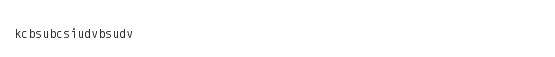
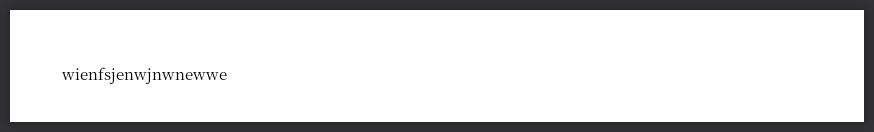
- kcbsubcsiudvbsudv
+ wienfsjenwjnwnewwe

